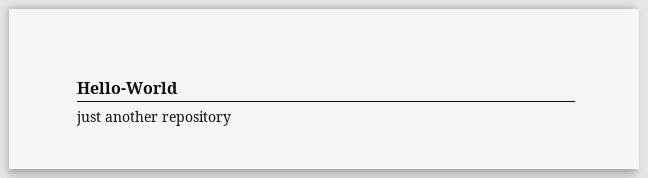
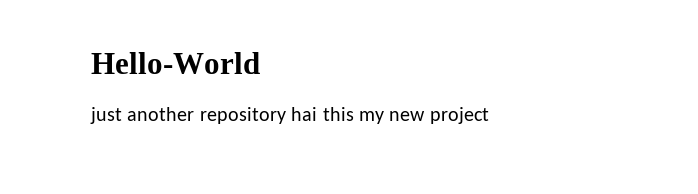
- just another repository
+ just another repository hai this my new project

